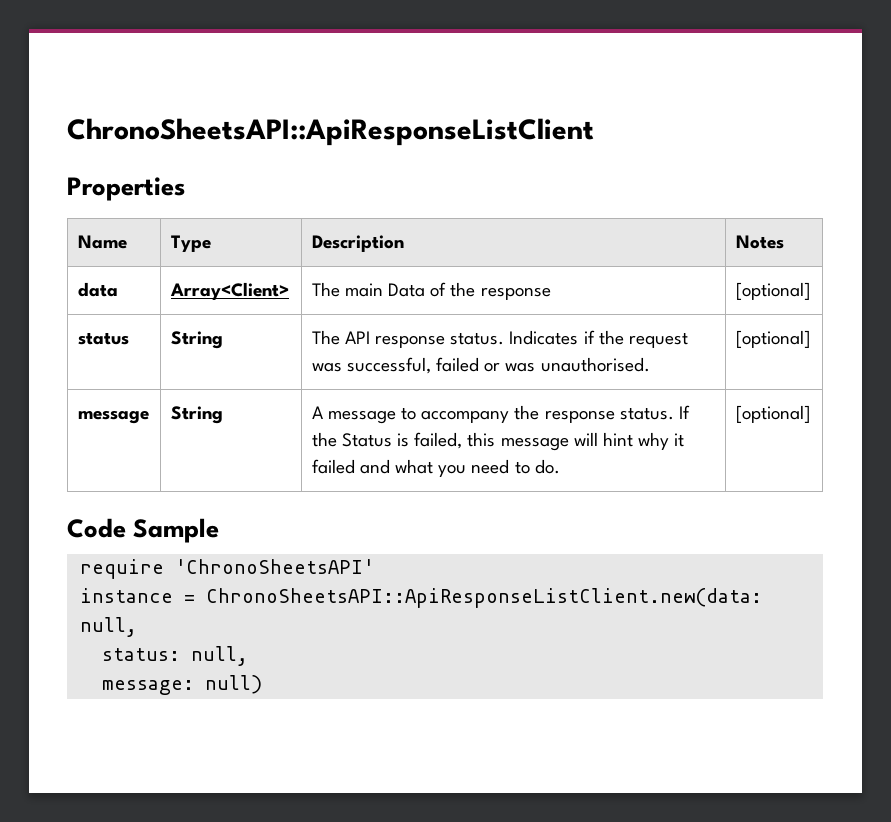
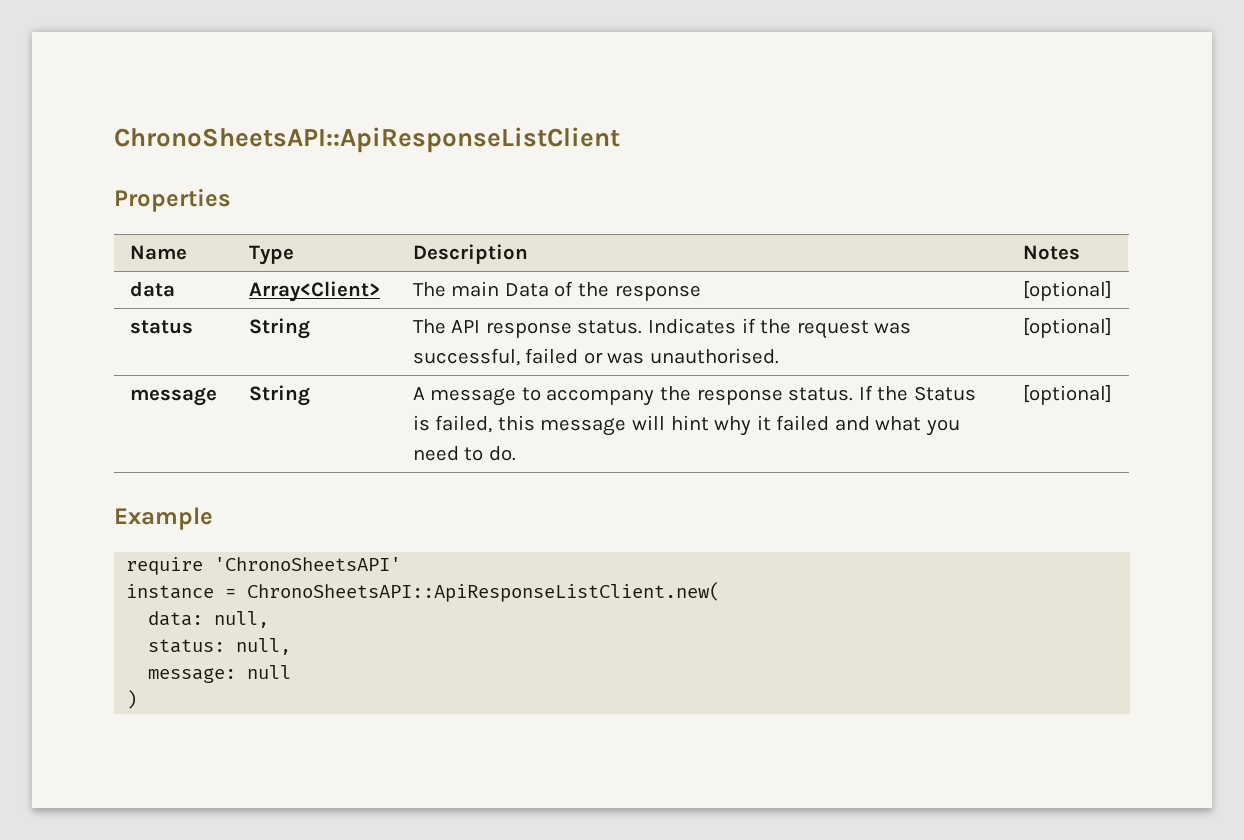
- Code Sample
+ Example
- instance = ChronoSheetsAPI::ApiResponseListClient.new(data: null,
+ instance = ChronoSheetsAPI::ApiResponseListClient.new(
+ data: null,
- message: null)
+ message: null
+ )

